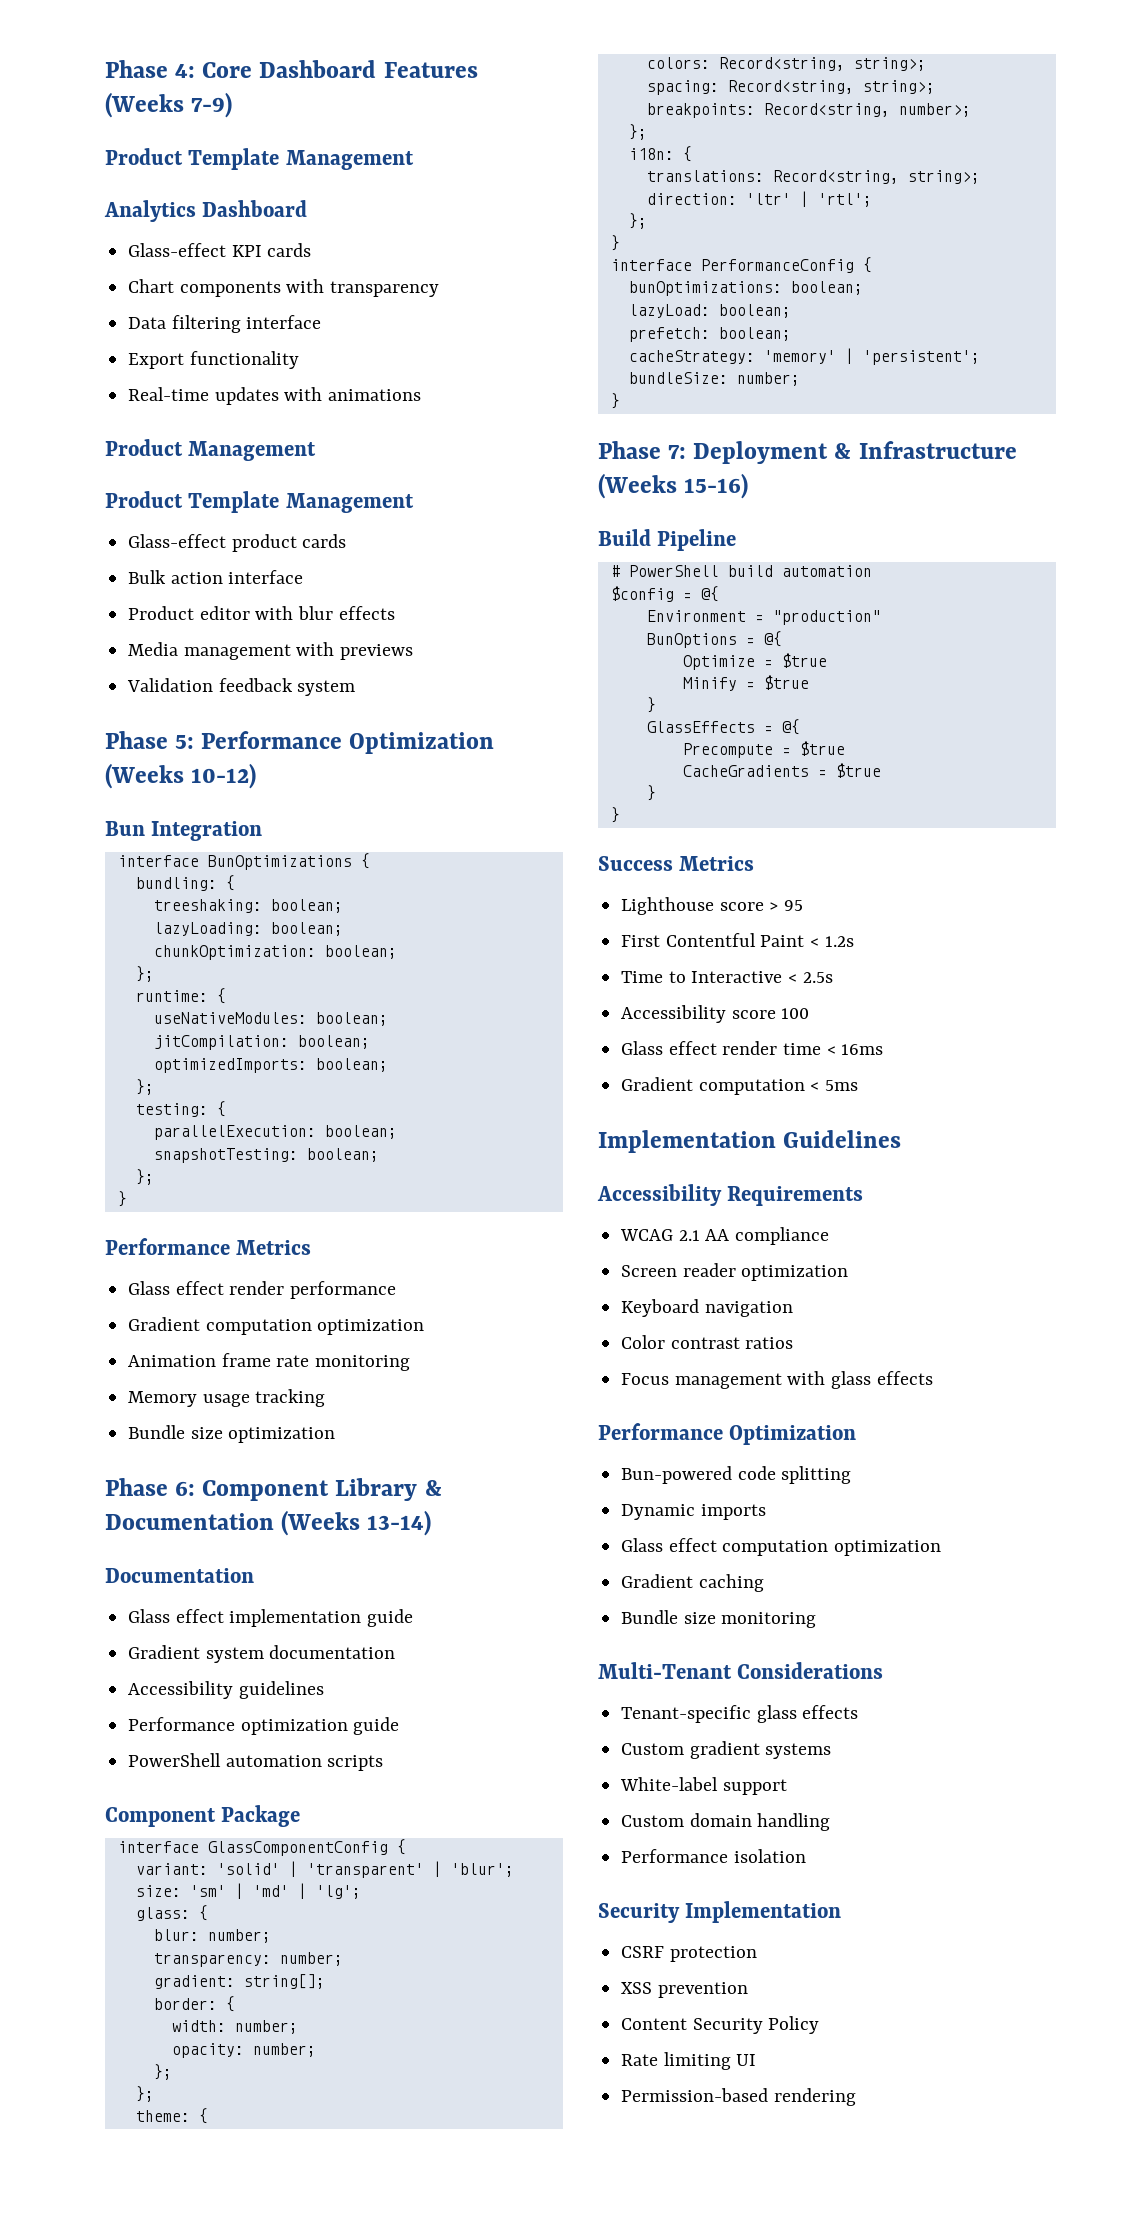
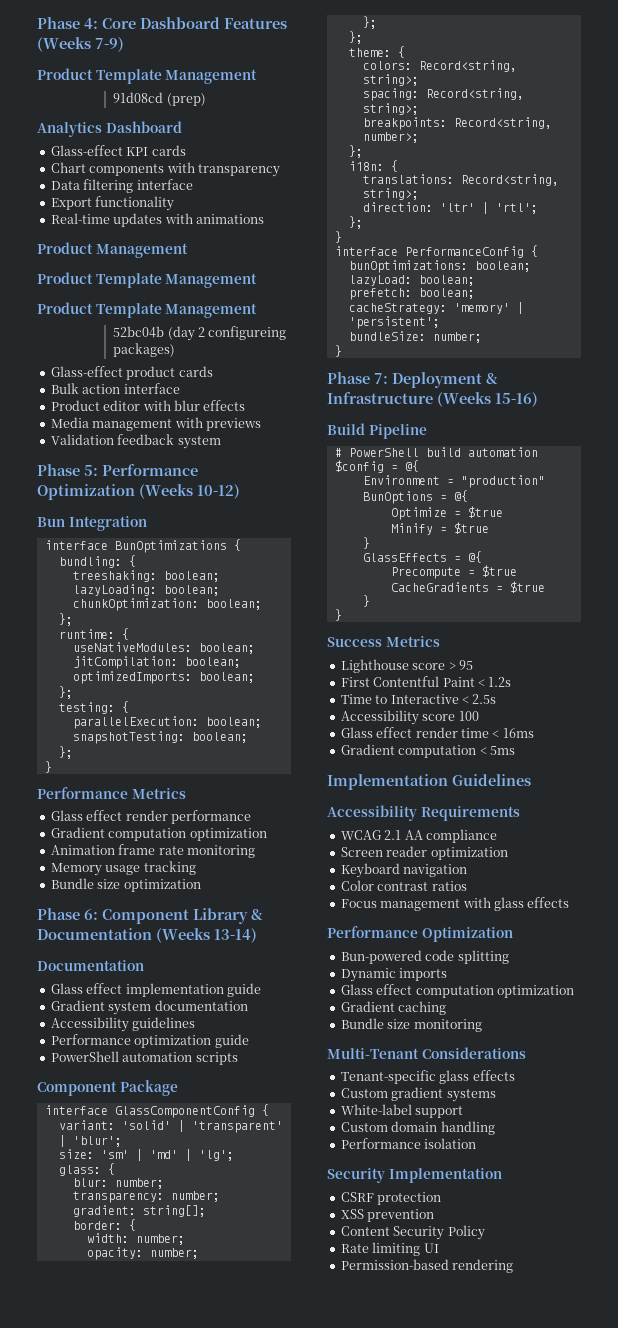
+ 91d08cd (prep)
  Product Management
  Product Template Management
+ Product Template Management
+ 52bc04b (day 2 configureing packages)

